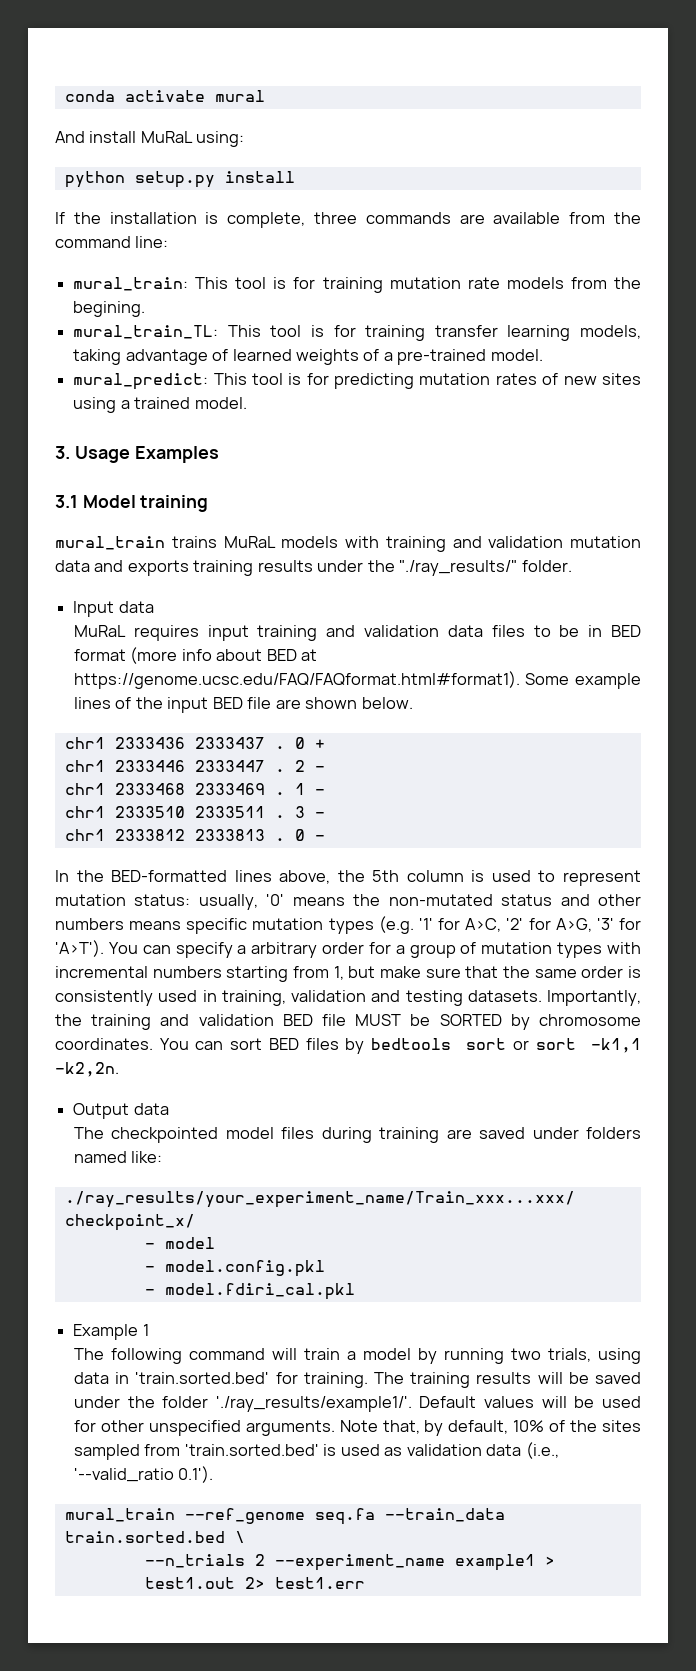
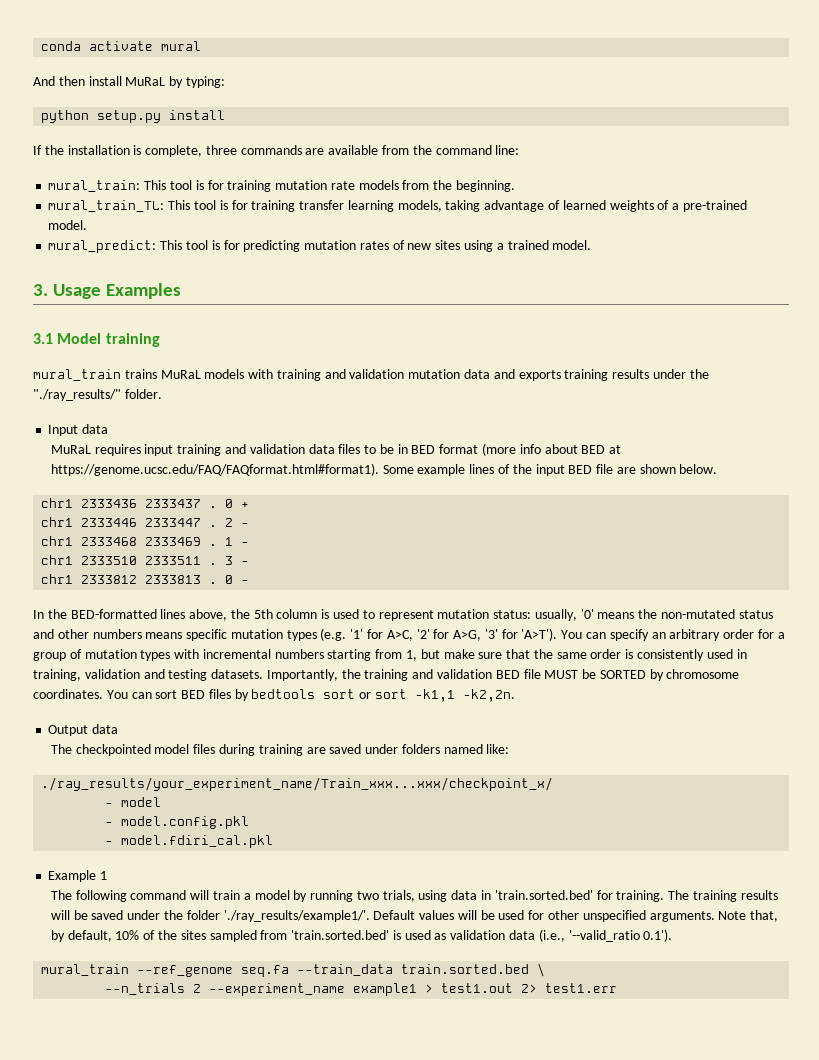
- And install MuRaL using:
+ And then install MuRaL by typing:
- mural_train: This tool is for training mutation rate models from the begining.
+ mural_train: This tool is for training mutation rate models from the beginning.
- You can specify a arbitrary order for a group of mutation types with incremental numbers starting from 1, but make sure that the same order is consistently used in training, validation and testing datasets.
+ You can specify an arbitrary order for a group of mutation types with incremental numbers starting from 1, but make sure that the same order is consistently used in training, validation and testing datasets.

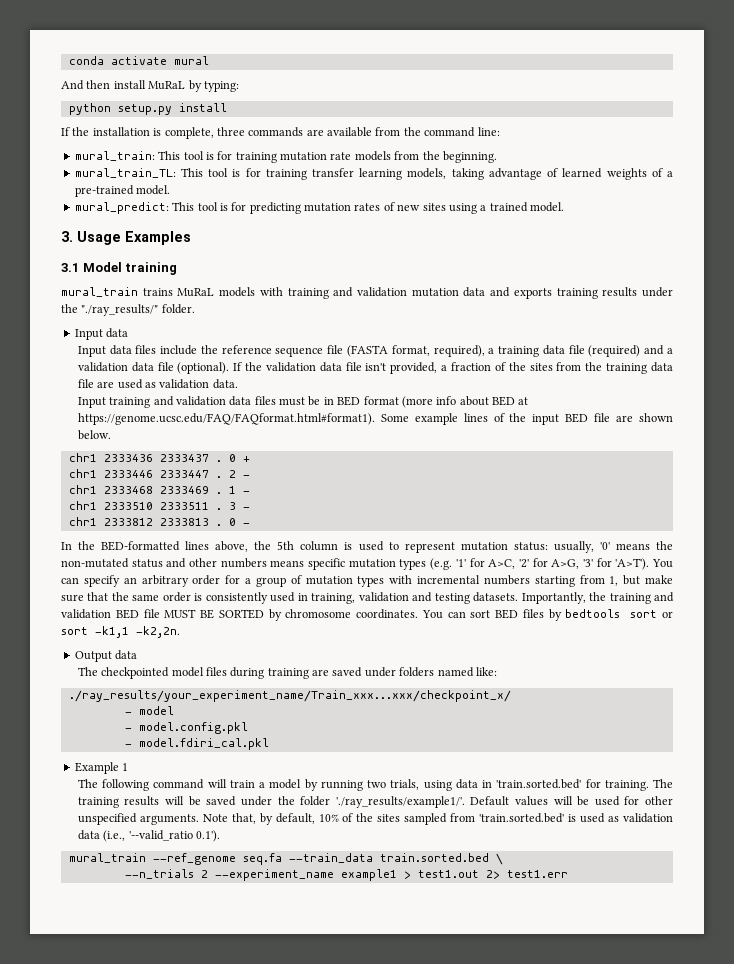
- MuRaL requires input training and validation data files to be in BED format (more info about BED at https://genome.ucsc.edu/FAQ/FAQformat.html#format1). Some example lines of the input BED file are shown below.
+ Input data files include the reference sequence file (FASTA format, required), a training data file (required) and a validation data file (optional). If the validation data file isn't provided, a fraction of the sites from the training data file are used as validation data.
+ Input training and validation data files must be in BED format (more info about BED at https://genome.ucsc.edu/FAQ/FAQformat.html#format1). Some example lines of the input BED file are shown below.
- Importantly, the training and validation BED file MUST be SORTED by chromosome coordinates.
+ Importantly, the training and validation BED file MUST BE SORTED by chromosome coordinates.

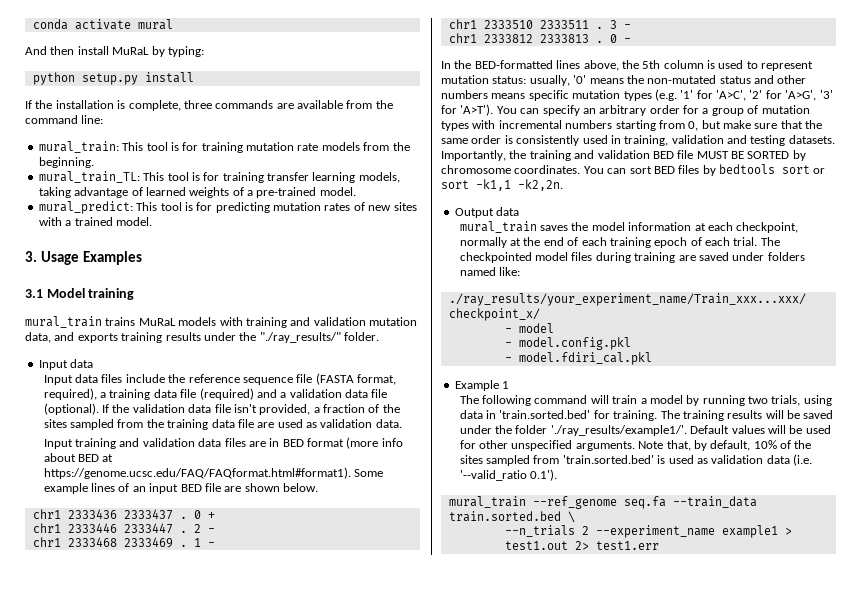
- mural_predict: This tool is for predicting mutation rates of new sites using a trained model.
+ mural_predict: This tool is for predicting mutation rates of new sites with a trained model.
- mural_train trains MuRaL models with training and validation mutation data and exports training results under the "./ray_results/" folder.
+ mural_train trains MuRaL models with training and validation mutation data, and exports training results under the "./ray_results/" folder.
- If the validation data file isn't provided, a fraction of the sites from the training data file are used as validation data.
+ If the validation data file isn't provided, a fraction of the sites sampled from the training data file are used as validation data.
- Input training and validation data files must be in BED format (more info about BED at https://genome.ucsc.edu/FAQ/FAQformat.html#format1). Some example lines of the input BED file are shown below.
+ Input training and validation data files are in BED format (more info about BED at https://genome.ucsc.edu/FAQ/FAQformat.html#format1). Some example lines of an input BED file are shown below.
- In the BED-formatted lines above, the 5th column is used to represent mutation status: usually, '0' means the non-mutated status and other numbers means specific mutation types (e.g. '1' for A>C, '2' for A>G, '3' for 'A>T').
+ In the BED-formatted lines above, the 5th column is used to represent mutation status: usually, '0' means the non-mutated status and other numbers means specific mutation types (e.g. '1' for 'A>C', '2' for 'A>G', '3' for 'A>T').
- You can specify an arbitrary order for a group of mutation types with incremental numbers starting from 1, but make sure that the same order is consistently used in training, validation and testing datasets.
+ You can specify an arbitrary order for a group of mutation types with incremental numbers starting from 0, but make sure that the same order is consistently used in training, validation and testing datasets.
+ mural_train saves the model information at each checkpoint, normally at the end of each training epoch of each trial.
- Note that, by default, 10% of the sites sampled from 'train.sorted.bed' is used as validation data (i.e., '--valid_ratio 0.1').
+ Note that, by default, 10% of the sites sampled from 'train.sorted.bed' is used as validation data (i.e. '--valid_ratio 0.1').

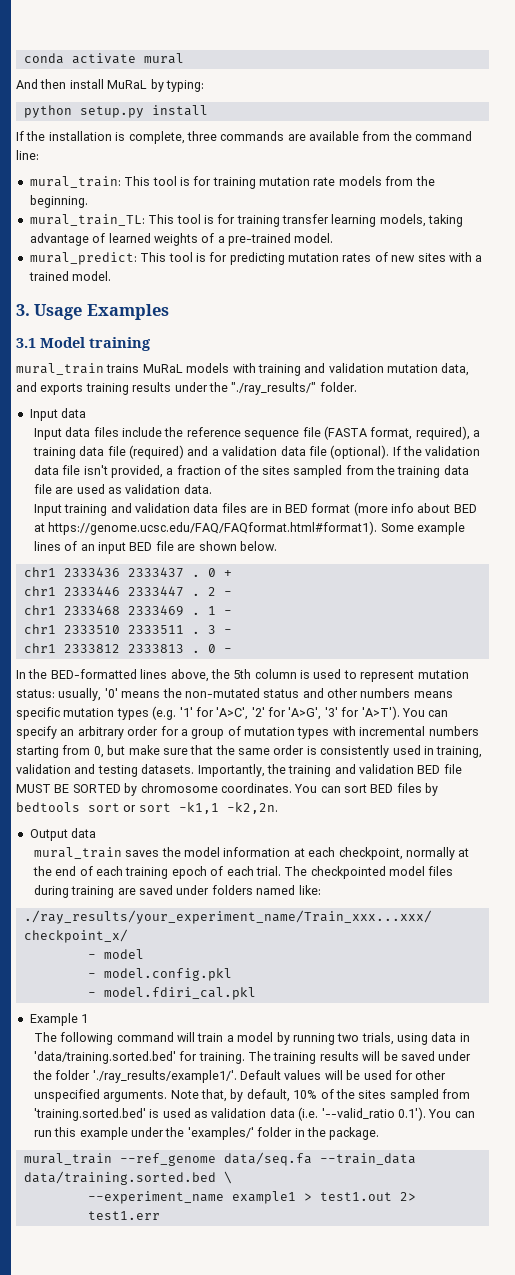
- The following command will train a model by running two trials, using data in 'train.sorted.bed' for training.
+ The following command will train a model by running two trials, using data in 'data/training.sorted.bed' for training.
- Note that, by default, 10% of the sites sampled from 'train.sorted.bed' is used as validation data (i.e. '--valid_ratio 0.1').
+ Note that, by default, 10% of the sites sampled from 'training.sorted.bed' is used as validation data (i.e. '--valid_ratio 0.1'). You can run this example under the 'examples/' folder in the package.
- mural_train --ref_genome seq.fa --train_data train.sorted.bed \
+ mural_train --ref_genome data/seq.fa --train_data data/training.sorted.bed \
- --n_trials 2 --experiment_name example1 > test1.out 2> test1.err
+ --experiment_name example1 > test1.out 2> test1.err

